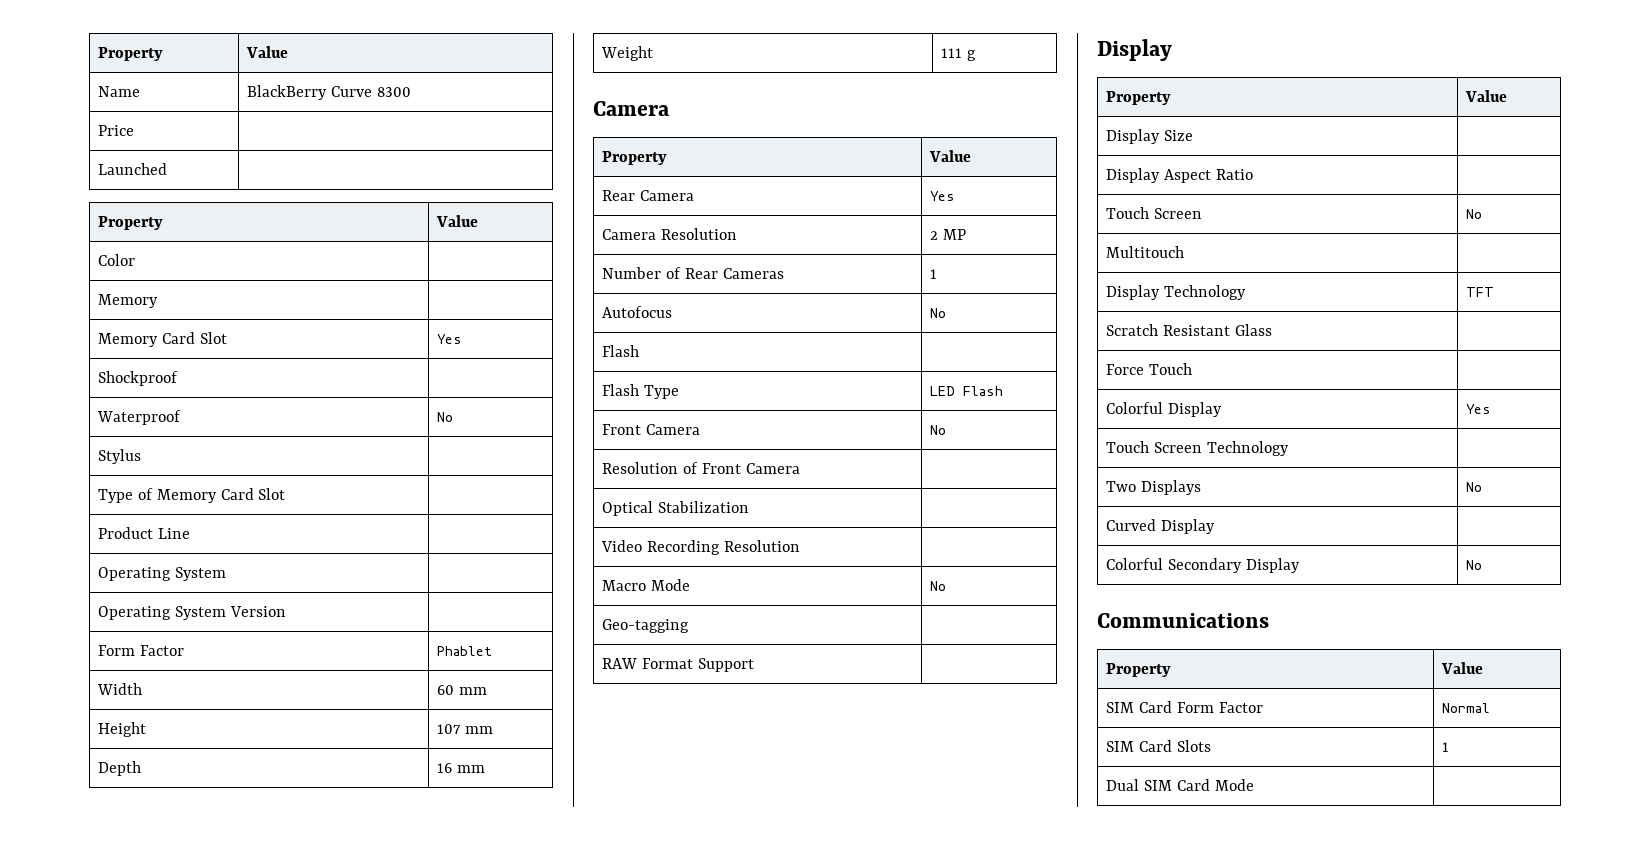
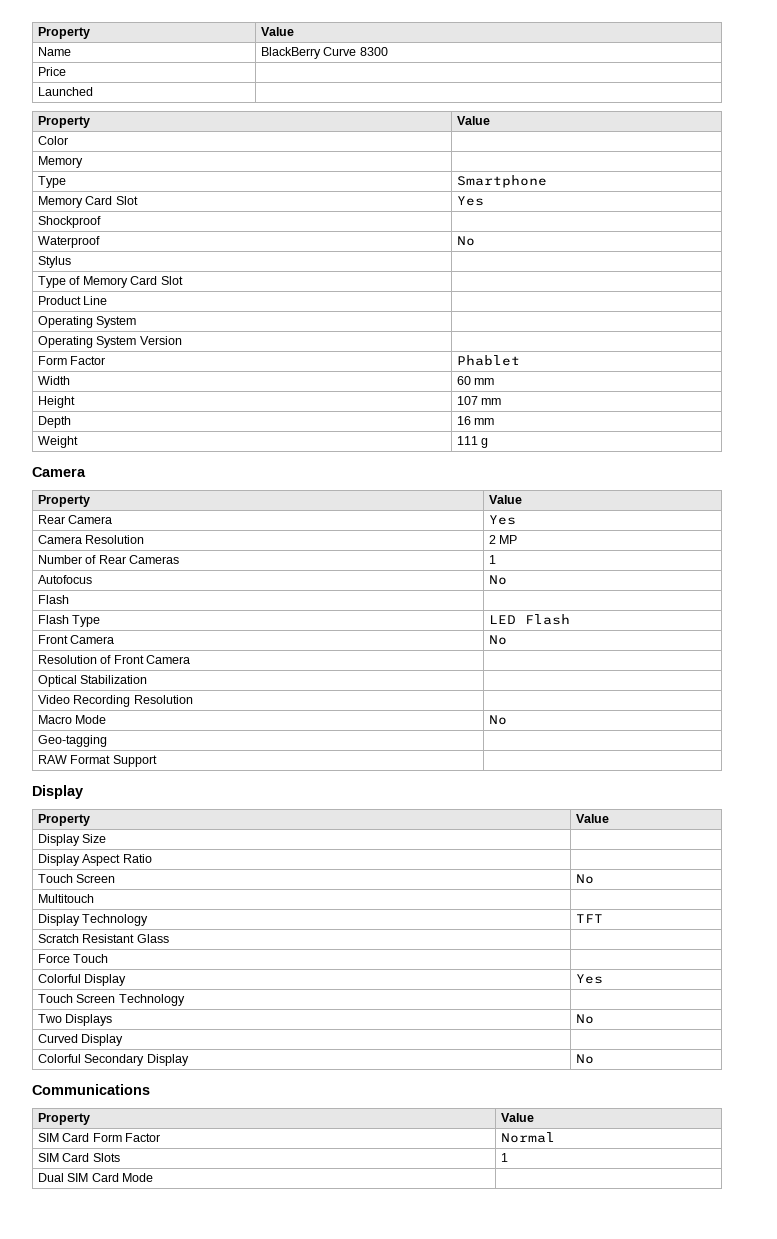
+ Type | Smartphone

